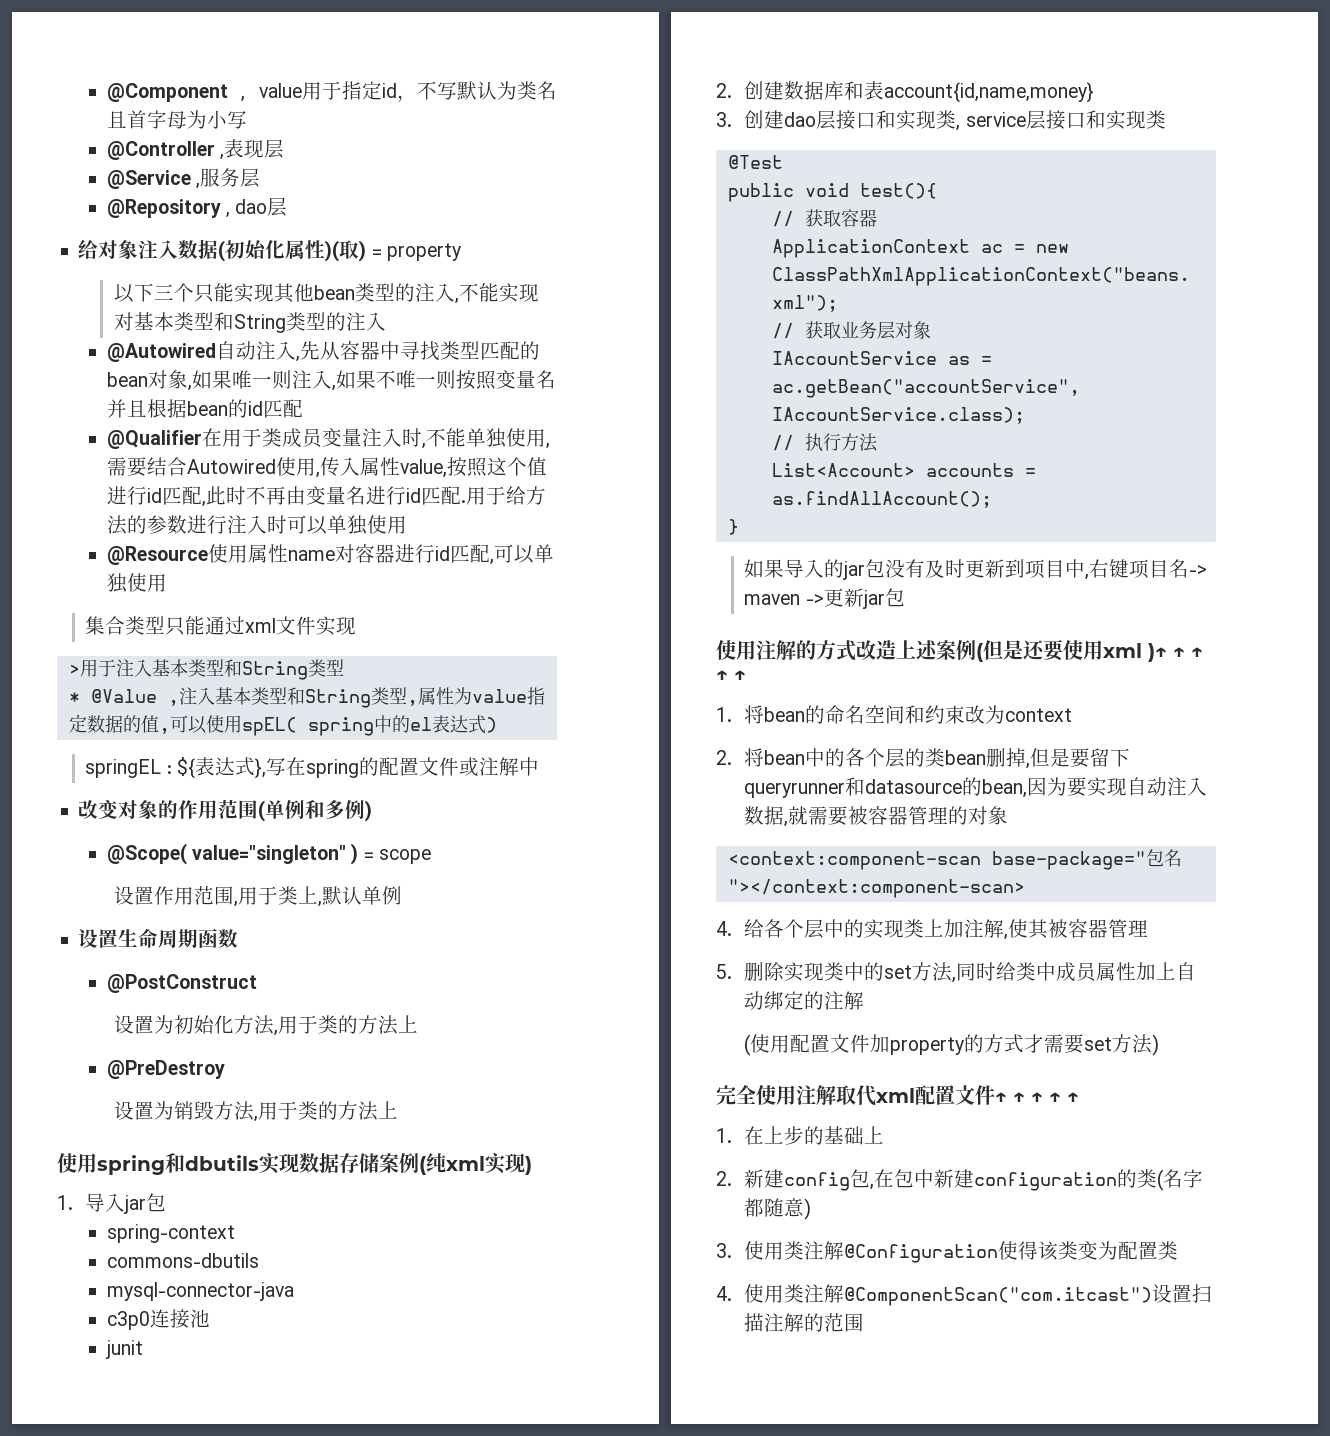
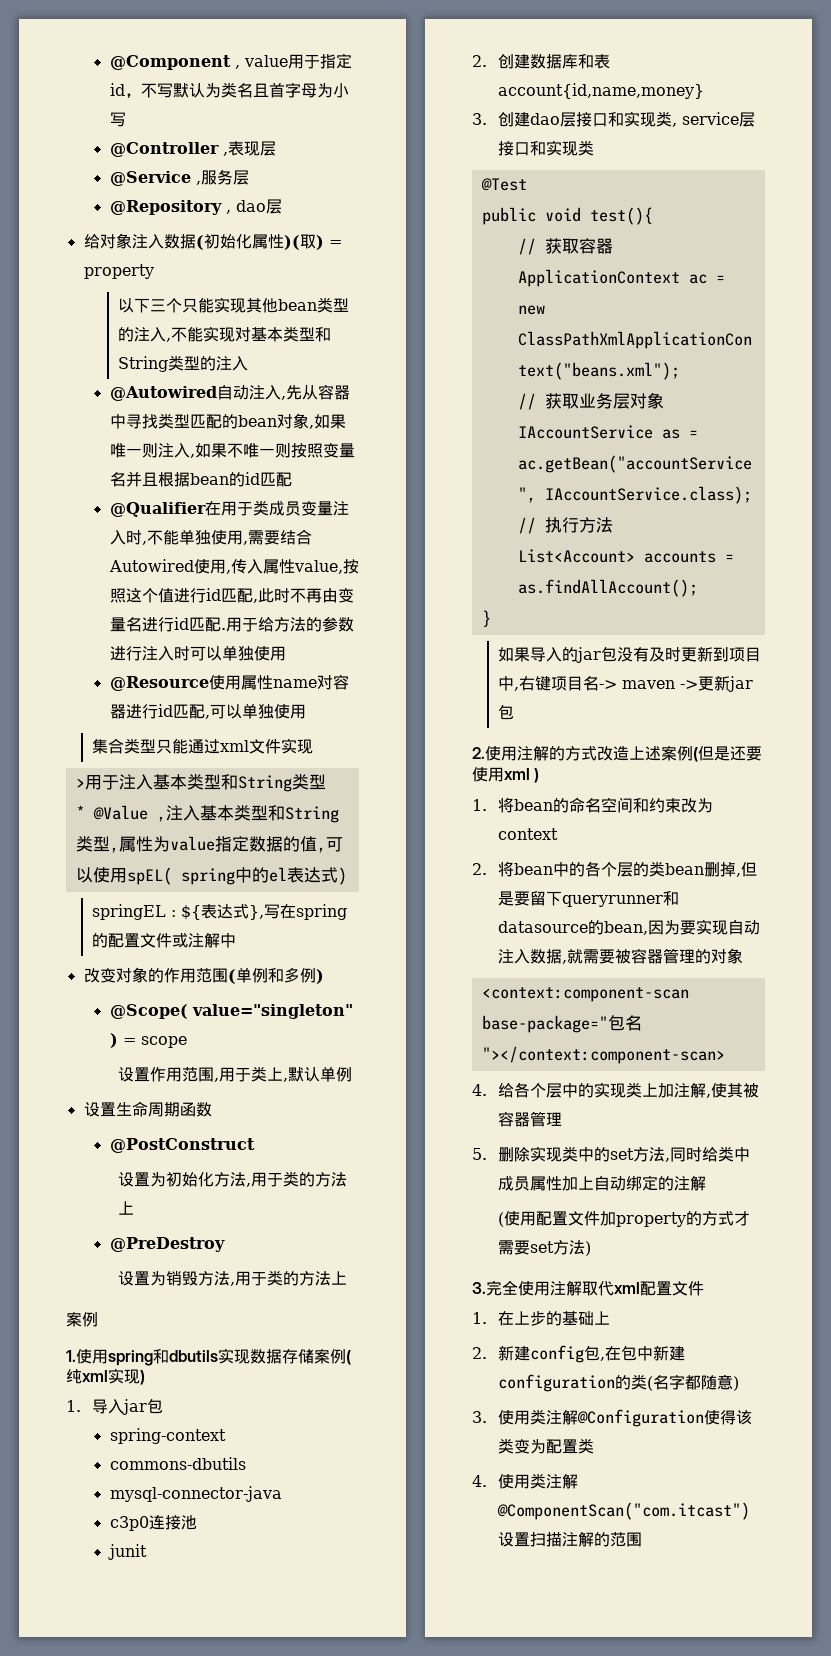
  设置为销毁方法,用于类的方法上
- 使用spring和dbutils实现数据存储案例(纯xml实现)
+ 案例
+ 1.使用spring和dbutils实现数据存储案例(纯xml实现)
- 使用注解的方式改造上述案例(但是还要使用xml )↑ ↑ ↑ ↑ ↑
+ 2.使用注解的方式改造上述案例(但是还要使用xml )
- 完全使用注解取代xml配置文件↑ ↑ ↑ ↑ ↑
+ 3.完全使用注解取代xml配置文件

